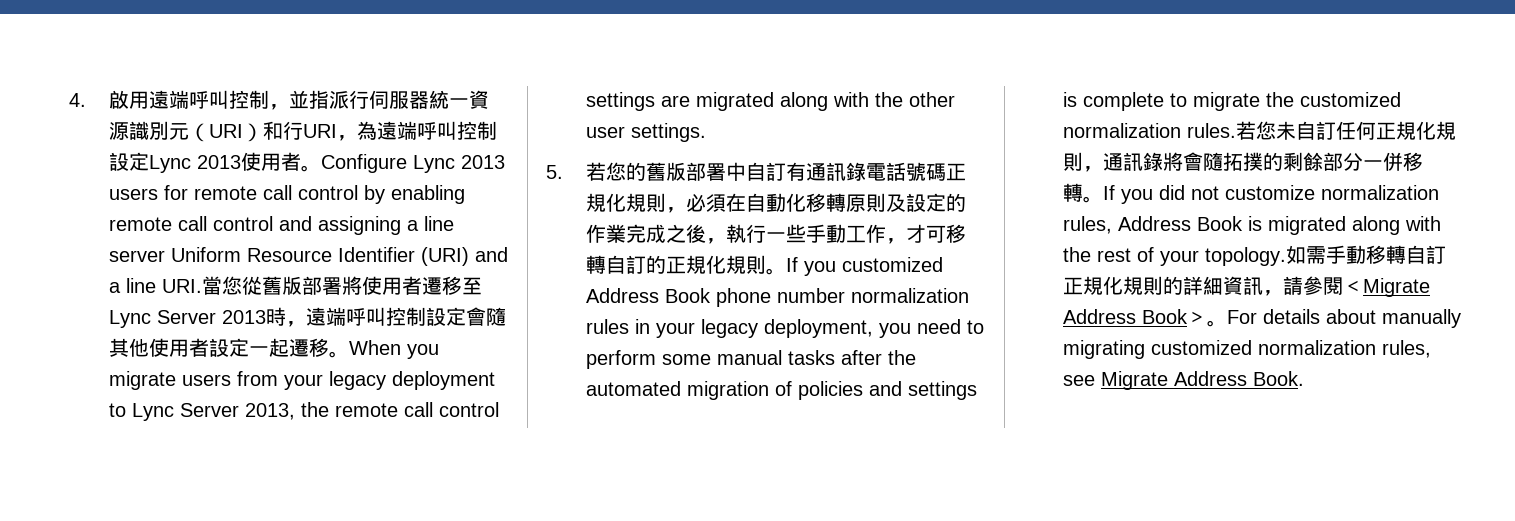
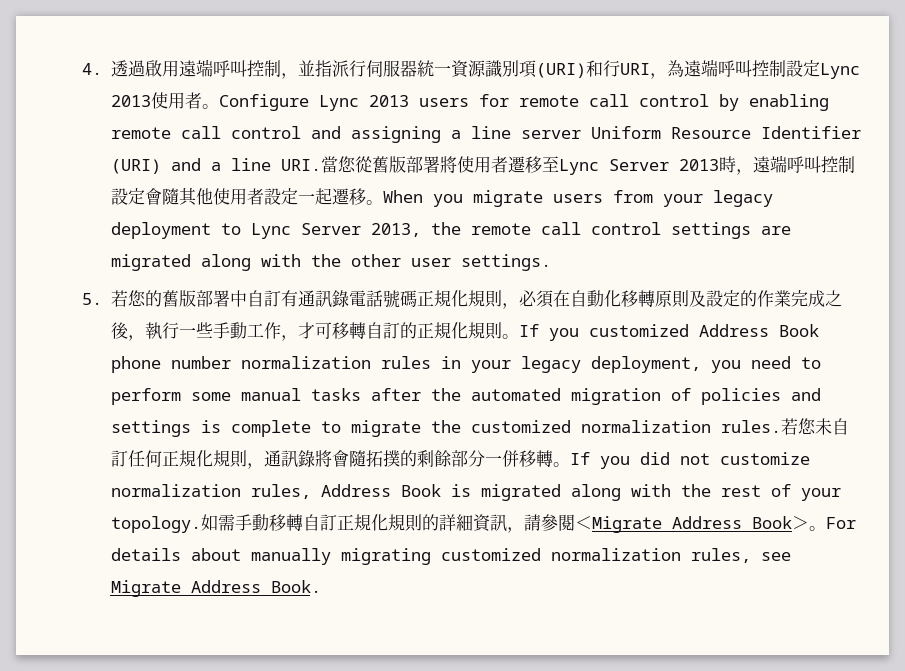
- 4.啟用遠端呼叫控制，並指派行伺服器統一資源識別元（URI）和行URI，為遠端呼叫控制設定Lync 2013使用者。
+ 4.透過啟用遠端呼叫控制，並指派行伺服器統一資源識別項(URI)和行URI，為遠端呼叫控制設定Lync 2013使用者。

